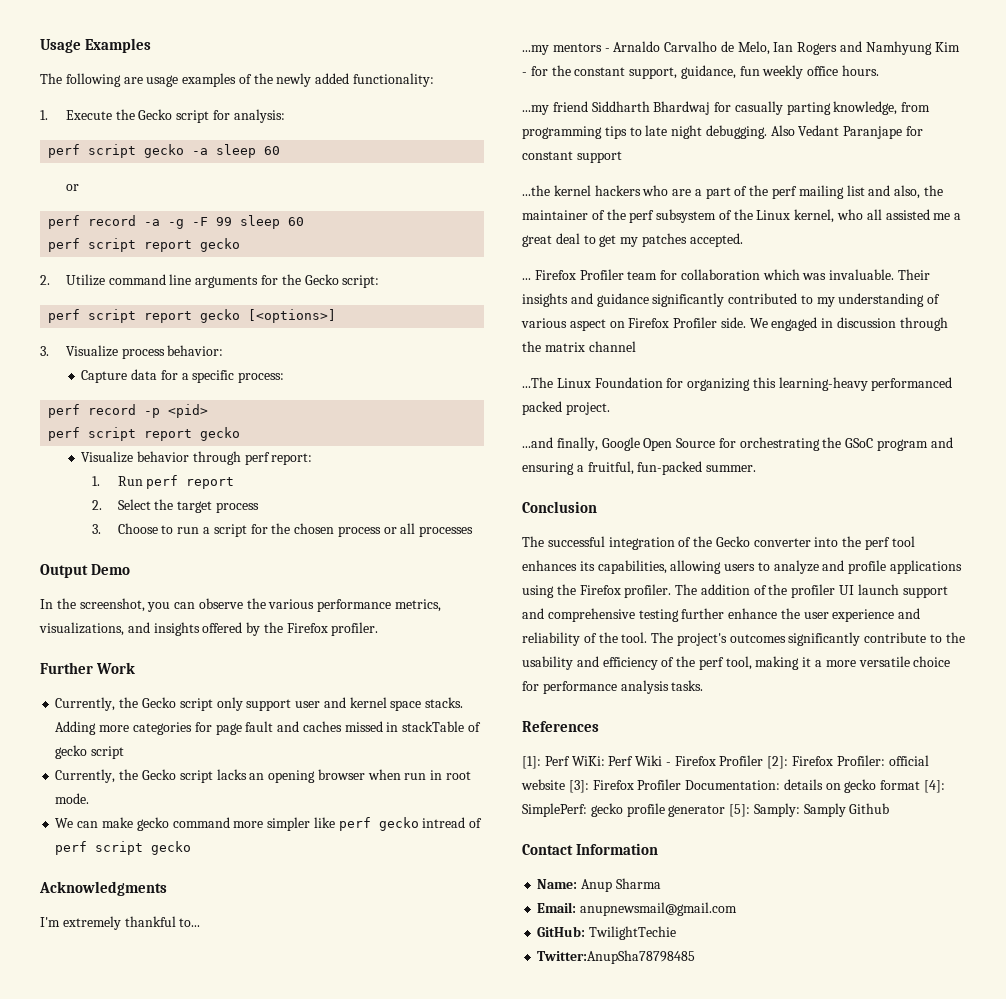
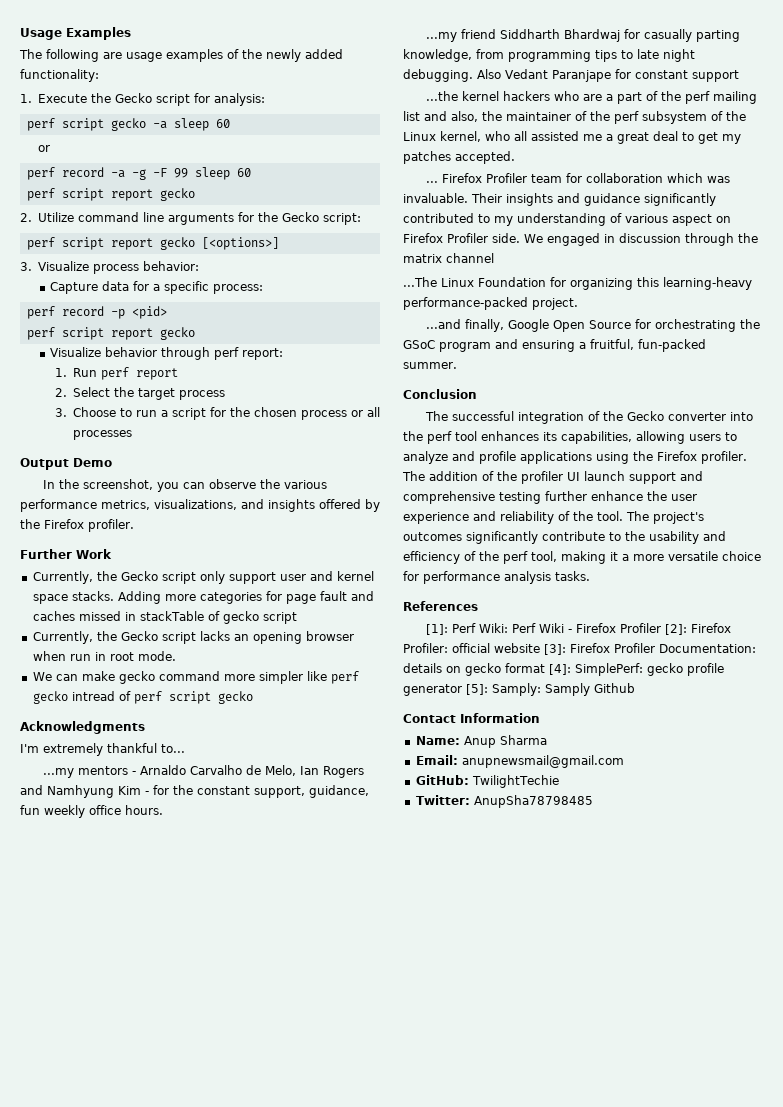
- ...The Linux Foundation for organizing this learning-heavy performanced packed project.
+ ...The Linux Foundation for organizing this learning-heavy performance-packed project.
- [1]: Perf WiKi: Perf Wiki - Firefox Profiler [2]: Firefox Profiler: official website [3]: Firefox Profiler Documentation: details on gecko format [4]: SimplePerf: gecko profile generator [5]: Samply: Samply Github
+ [1]: Perf Wiki: Perf Wiki - Firefox Profiler [2]: Firefox Profiler: official website [3]: Firefox Profiler Documentation: details on gecko format [4]: SimplePerf: gecko profile generator [5]: Samply: Samply Github
- Twitter:AnupSha78798485
+ Twitter: AnupSha78798485

